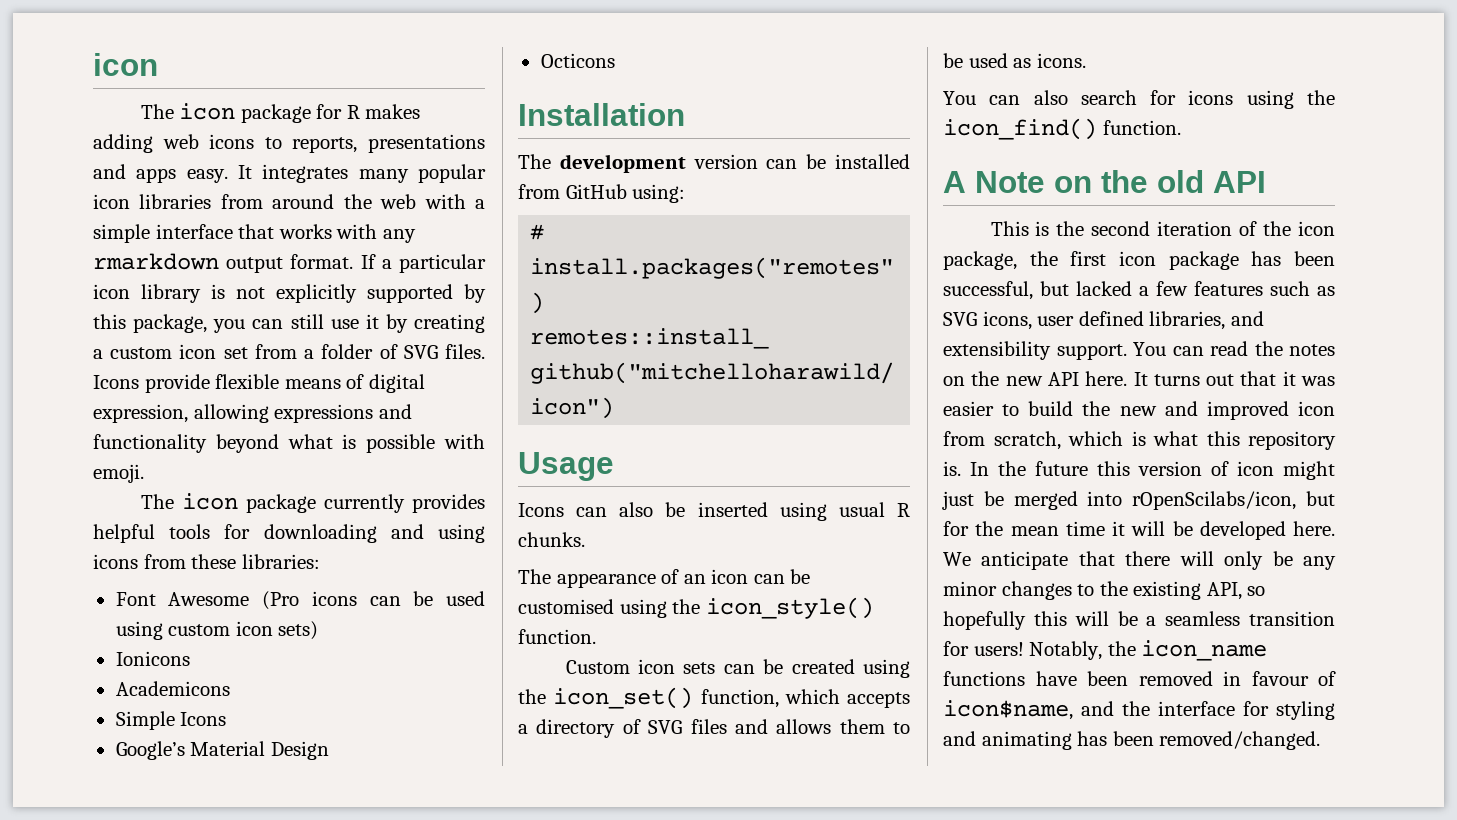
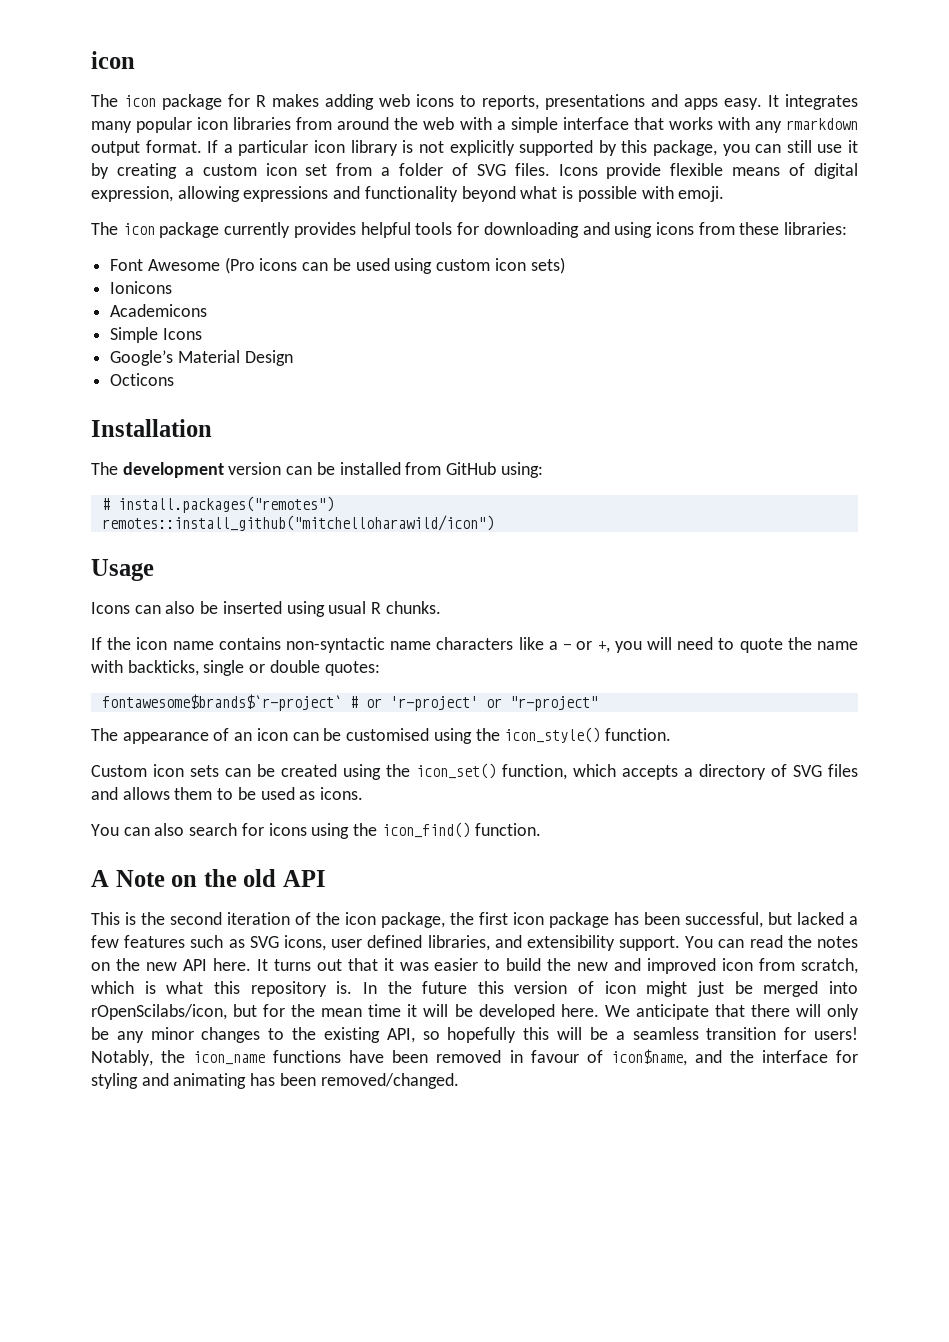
+ If the icon name contains non-syntactic name characters like a - or +, you will need to quote the name with backticks, single or double quotes:
+ fontawesome$brands$`r-project` # or 'r-project' or "r-project"

